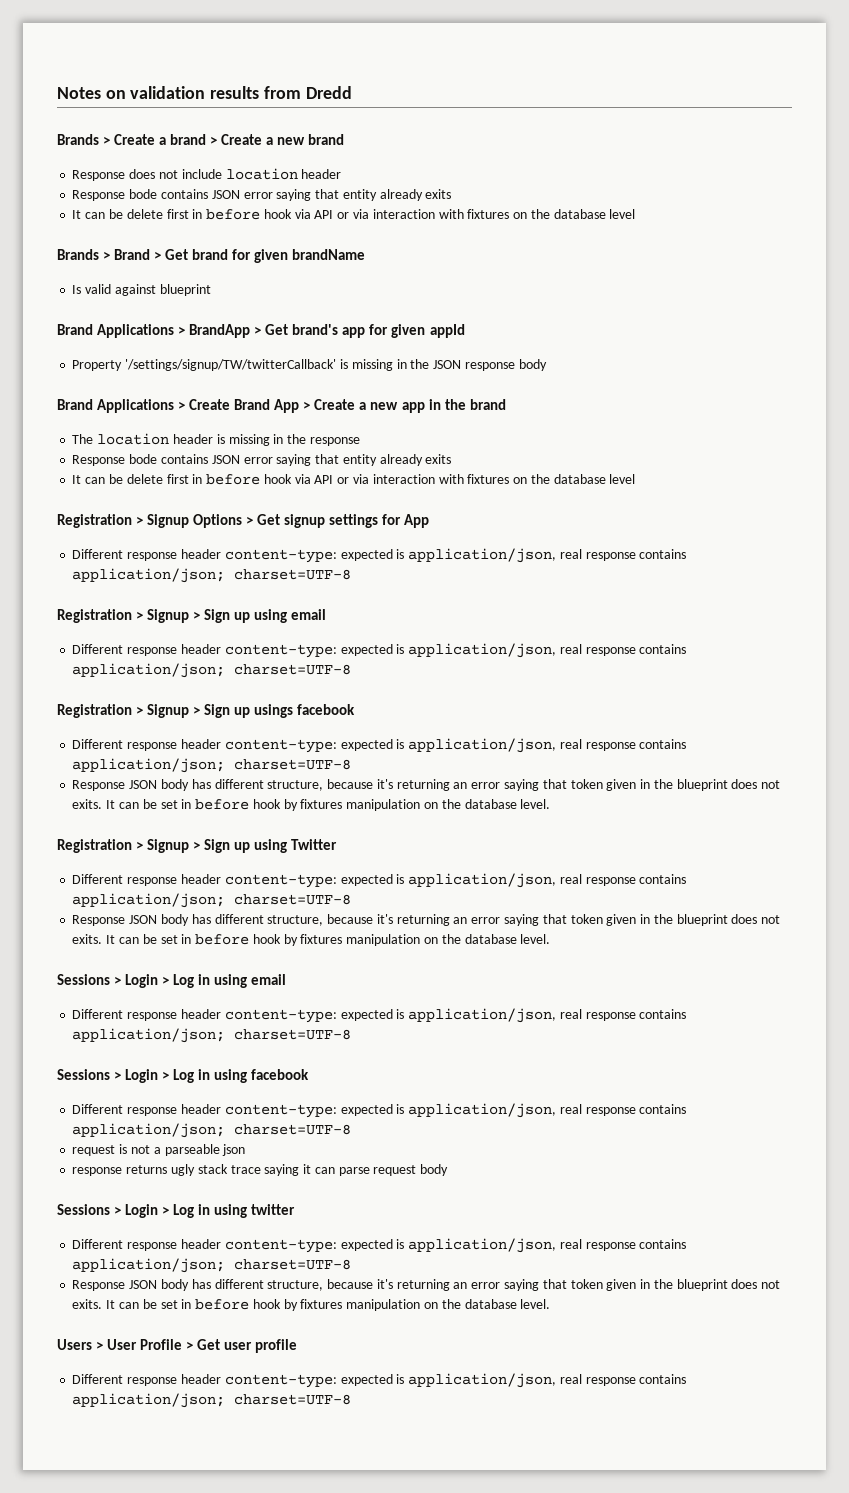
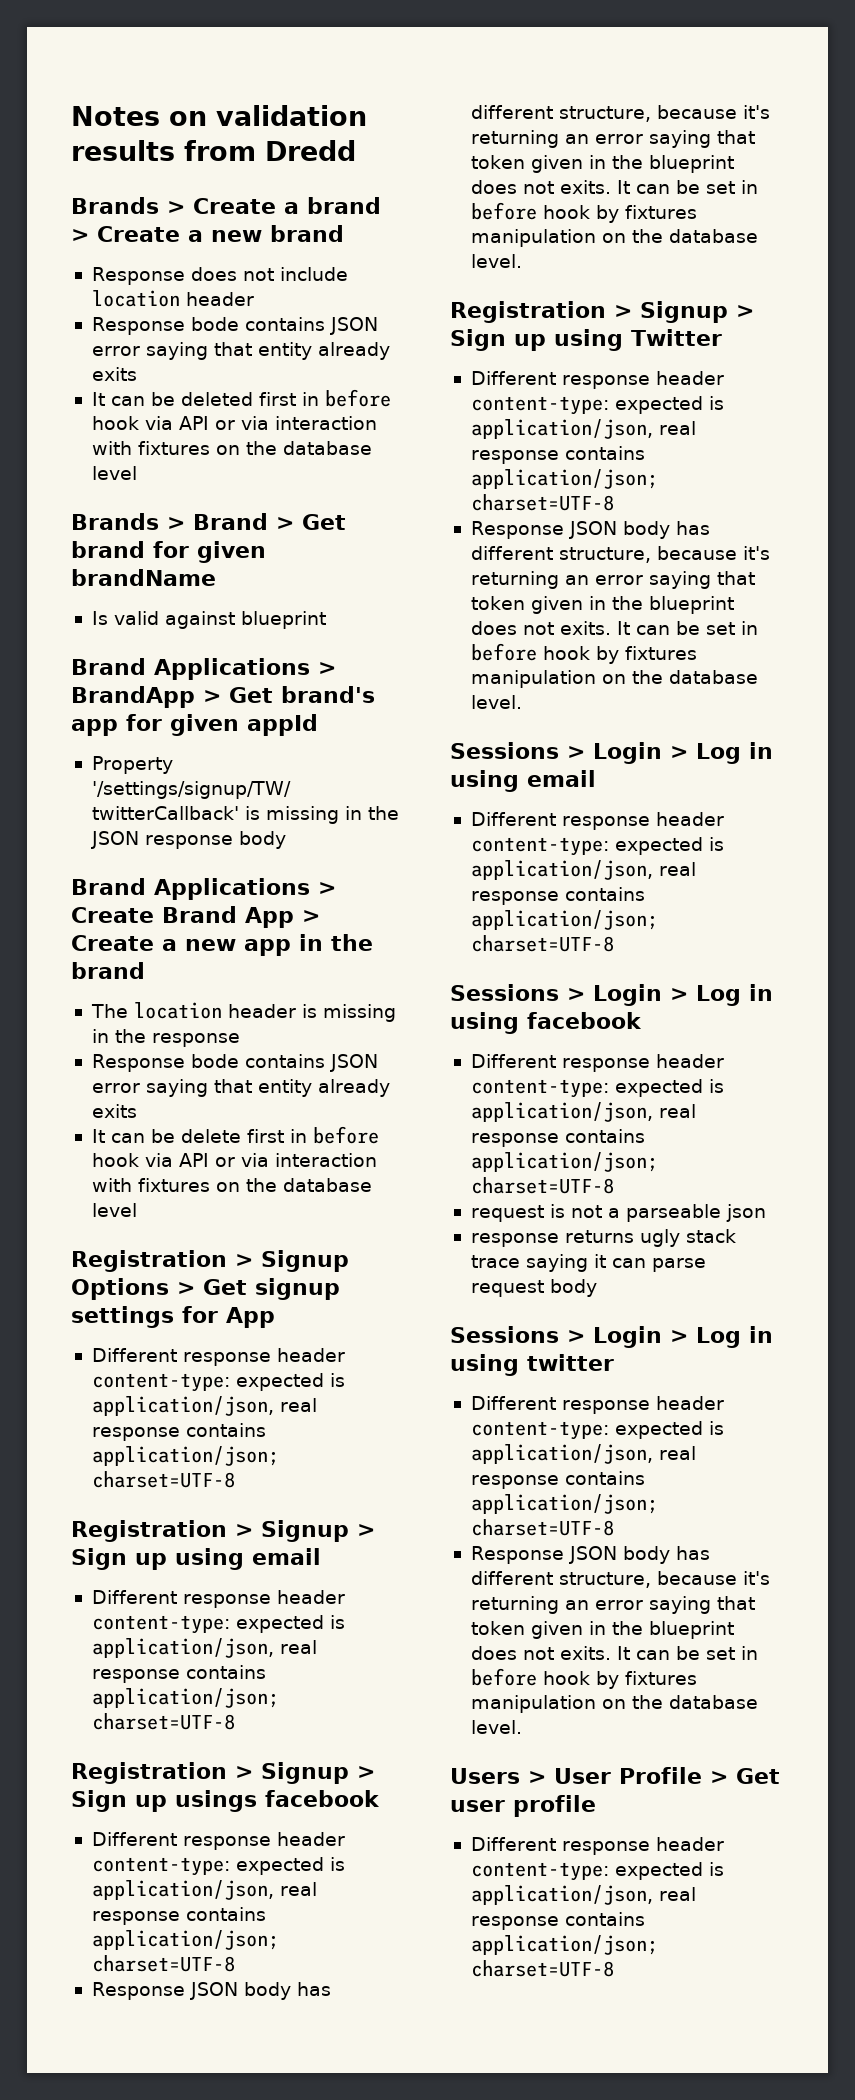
  Response does not include location header
  Response bode contains JSON error saying that entity already exits
- It can be delete first in before hook via API or via interaction with fixtures on the database level
+ It can be deleted first in before hook via API or via interaction with fixtures on the database level

